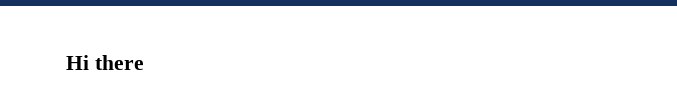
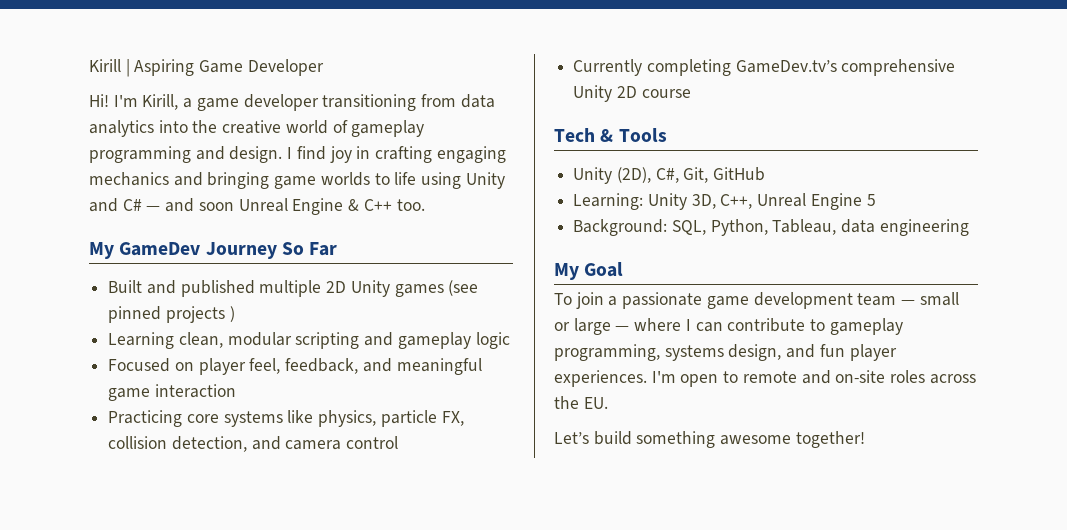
- Hi there
+ Kirill | Aspiring Game Developer
+ Hi! I'm Kirill, a game developer transitioning from data analytics into the creative world of gameplay programming and design. I find joy in crafting engaging mechanics and bringing game worlds to life using Unity and C# — and soon Unreal Engine & C++ too.
+ My GameDev Journey So Far
+ Built and published multiple 2D Unity games (see pinned projects )
+ Learning clean, modular scripting and gameplay logic
+ Focused on player feel, feedback, and meaningful game interaction
+ Practicing core systems like physics, particle FX, collision detection, and camera control
+ Currently completing GameDev.tv’s comprehensive Unity 2D course
+ Tech & Tools
+ Unity (2D), C#, Git, GitHub
+ Learning: Unity 3D, C++, Unreal Engine 5
+ Background: SQL, Python, Tableau, data engineering
+ My Goal
+ To join a passionate game development team — small or large — where I can contribute to gameplay programming, systems design, and fun player experiences. I'm open to remote and on-site roles across the EU.
+ Let’s build something awesome together!

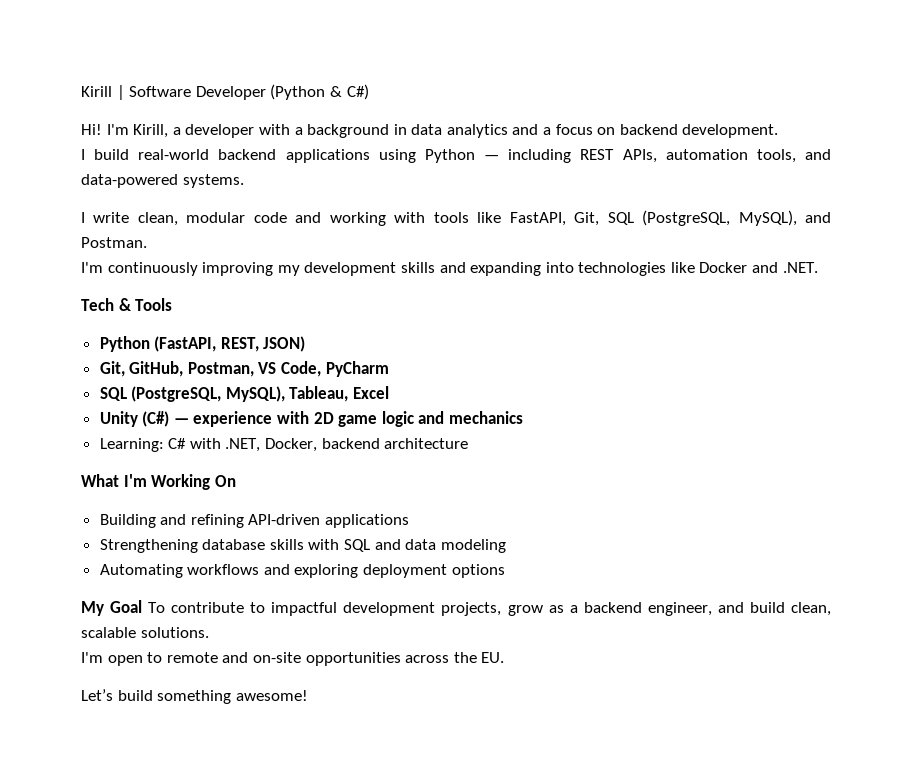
- Kirill | Aspiring Game Developer
+ Kirill | Software Developer (Python & C#)
- I'm Kirill, a game developer transitioning from data analytics into the creative world of gameplay programming and design. I find joy in crafting engaging mechanics and bringing game worlds to life using Unity and C# — and soon Unreal Engine & C++ too.
- My GameDev Journey So Far
- Built and published multiple 2D Unity games (see pinned projects )
- Learning clean, modular scripting and gameplay logic
- Focused on player feel, feedback, and meaningful game interaction
- Practicing core systems like physics, particle FX, collision detection, and camera control
- Currently completing GameDev.tv’s comprehensive Unity 2D course
+ I'm Kirill, a developer with a background in data analytics and a focus on backend development.
+ I build real-world backend applications using Python — including REST APIs, automation tools, and data-powered systems.
+ I write clean, modular code and working with tools like FastAPI, Git, SQL (PostgreSQL, MySQL), and Postman.
+ I'm continuously improving my development skills and expanding into technologies like Docker and .NET.
  Tech & Tools
- Unity (2D), C#, Git, GitHub
- Learning: Unity 3D, C++, Unreal Engine 5
- Background: SQL, Python, Tableau, data engineering
- My Goal
- To join a passionate game development team — small or large — where I can contribute to gameplay programming, systems design, and fun player experiences. I'm open to remote and on-site roles across the EU.
+ Python (FastAPI, REST, JSON)
+ Git, GitHub, Postman, VS Code, PyCharm
+ SQL (PostgreSQL, MySQL), Tableau, Excel
+ Unity (C#) — experience with 2D game logic and mechanics
+ Learning: C# with .NET, Docker, backend architecture
+ What I'm Working On
+ Building and refining API-driven applications
+ Strengthening database skills with SQL and data modeling
+ Automating workflows and exploring deployment options
+ My Goal To contribute to impactful development projects, grow as a backend engineer, and build clean, scalable solutions.
+ I'm open to remote and on-site opportunities across the EU.
- Let’s build something awesome together!
+ Let’s build something awesome!

